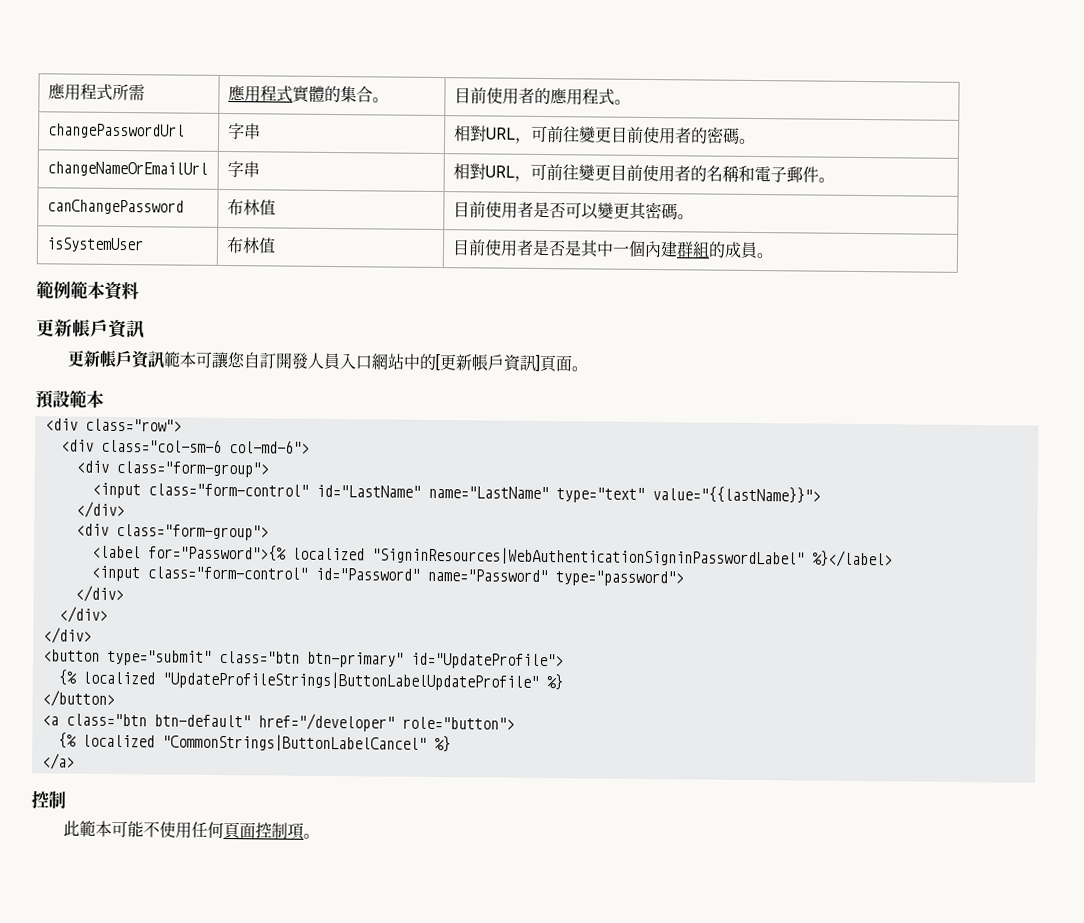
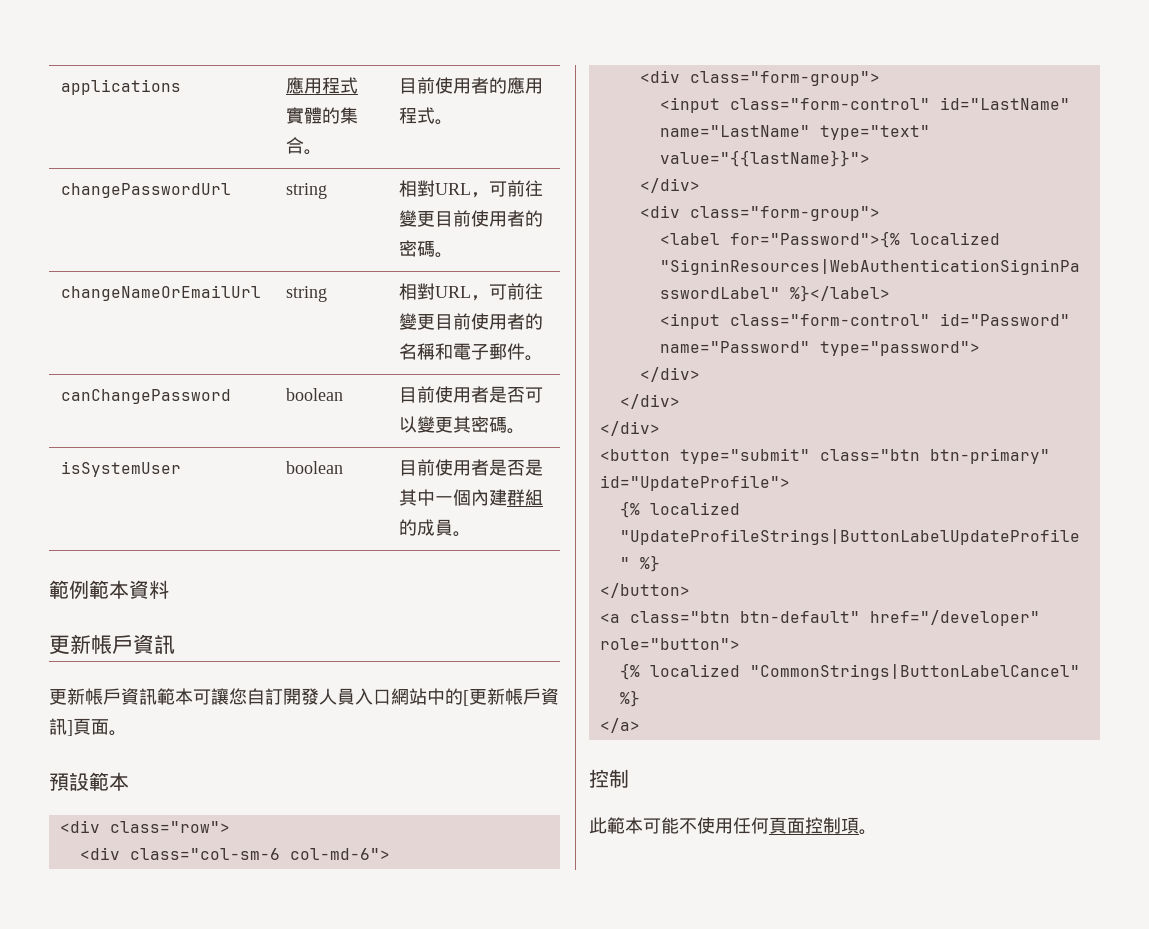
- 應用程式所需 | 應用程式實體的集合。 | 目前使用者的應用程式。
+ applications | 應用程式實體的集合。 | 目前使用者的應用程式。
- changePasswordUrl | 字串 | 相對URL，可前往變更目前使用者的密碼。
+ changePasswordUrl | string | 相對URL，可前往變更目前使用者的密碼。
- changeNameOrEmailUrl | 字串 | 相對URL，可前往變更目前使用者的名稱和電子郵件。
+ changeNameOrEmailUrl | string | 相對URL，可前往變更目前使用者的名稱和電子郵件。
- canChangePassword | 布林值 | 目前使用者是否可以變更其密碼。
+ canChangePassword | boolean | 目前使用者是否可以變更其密碼。
- isSystemUser | 布林值 | 目前使用者是否是其中一個內建群組的成員。
+ isSystemUser | boolean | 目前使用者是否是其中一個內建群組的成員。

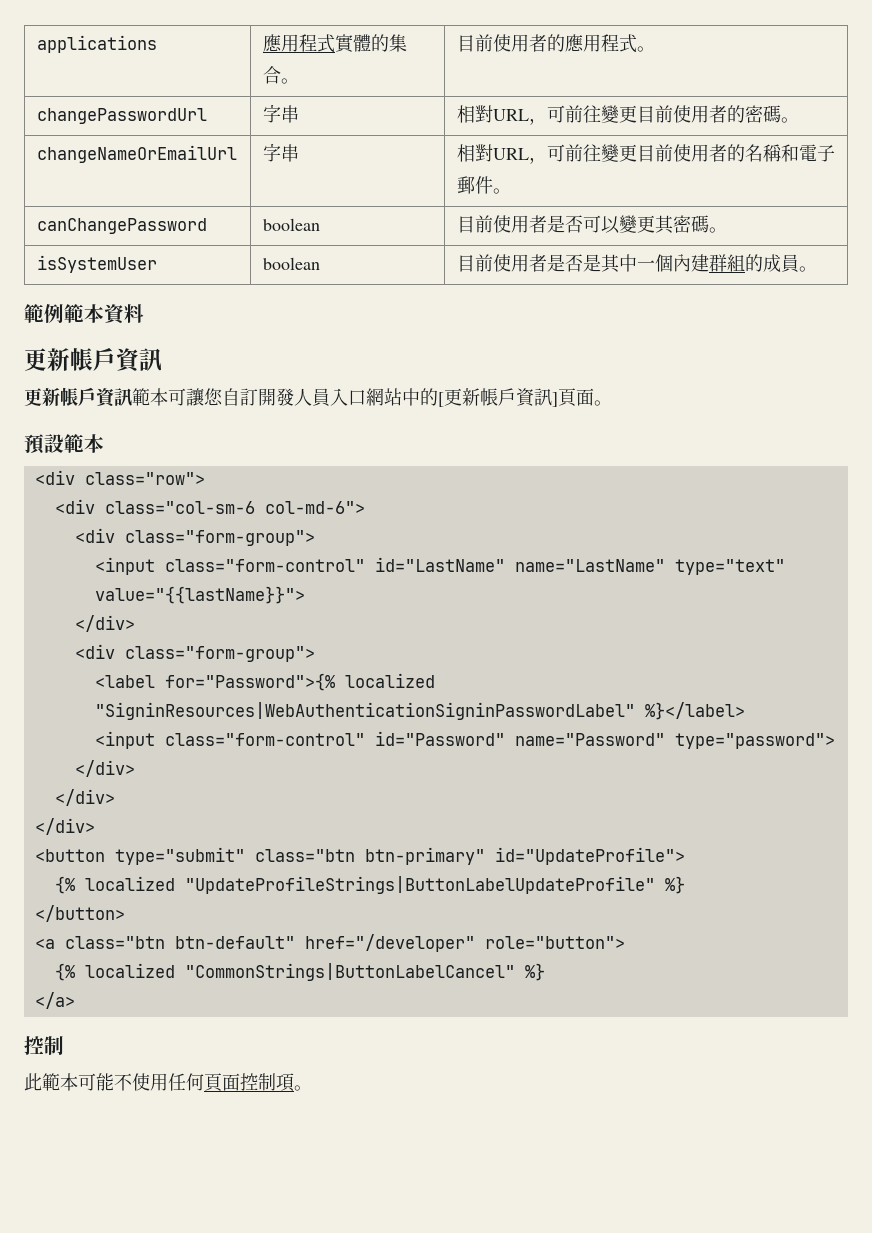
- changePasswordUrl | string | 相對URL，可前往變更目前使用者的密碼。
+ changePasswordUrl | 字串 | 相對URL，可前往變更目前使用者的密碼。
- changeNameOrEmailUrl | string | 相對URL，可前往變更目前使用者的名稱和電子郵件。
+ changeNameOrEmailUrl | 字串 | 相對URL，可前往變更目前使用者的名稱和電子郵件。

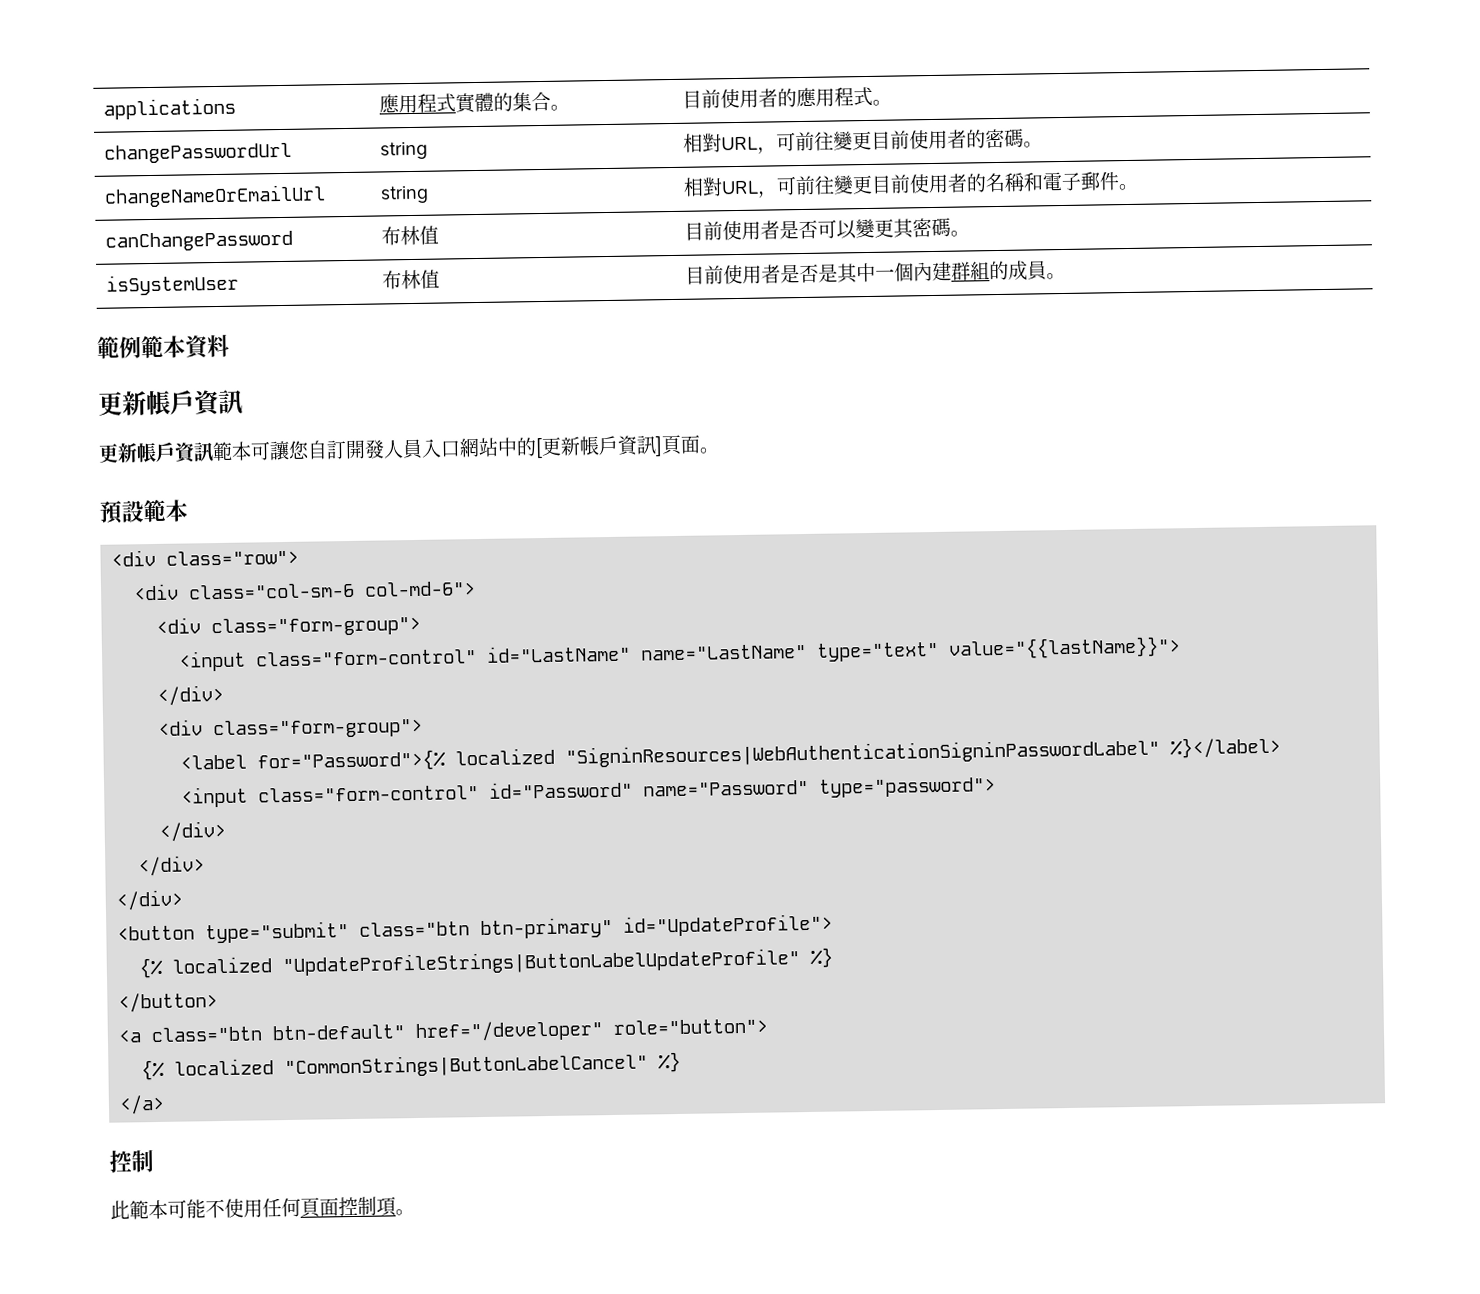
- changePasswordUrl | 字串 | 相對URL，可前往變更目前使用者的密碼。
+ changePasswordUrl | string | 相對URL，可前往變更目前使用者的密碼。
- changeNameOrEmailUrl | 字串 | 相對URL，可前往變更目前使用者的名稱和電子郵件。
+ changeNameOrEmailUrl | string | 相對URL，可前往變更目前使用者的名稱和電子郵件。
- canChangePassword | boolean | 目前使用者是否可以變更其密碼。
+ canChangePassword | 布林值 | 目前使用者是否可以變更其密碼。
- isSystemUser | boolean | 目前使用者是否是其中一個內建群組的成員。
+ isSystemUser | 布林值 | 目前使用者是否是其中一個內建群組的成員。

